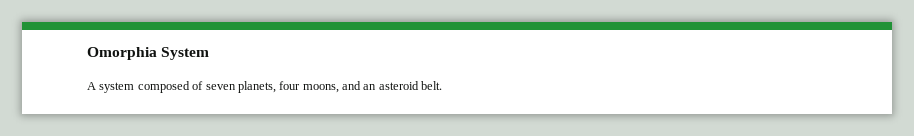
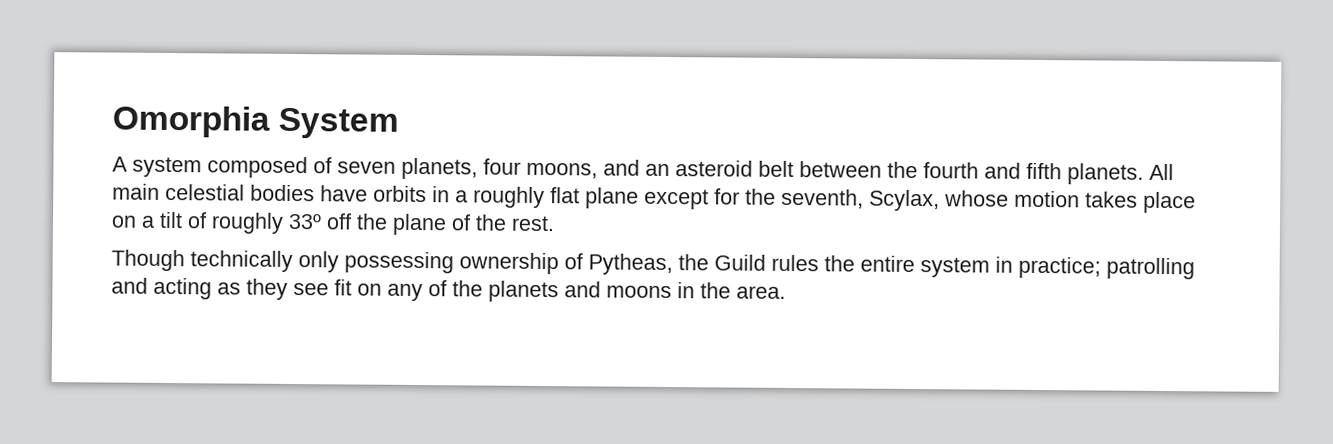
- A system composed of seven planets, four moons, and an asteroid belt.
+ A system composed of seven planets, four moons, and an asteroid belt between the fourth and fifth planets. All main celestial bodies have orbits in a roughly flat plane except for the seventh, Scylax, whose motion takes place on a tilt of roughly 33º off the plane of the rest.
+ Though technically only possessing ownership of Pytheas, the Guild rules the entire system in practice; patrolling and acting as they see fit on any of the planets and moons in the area.

